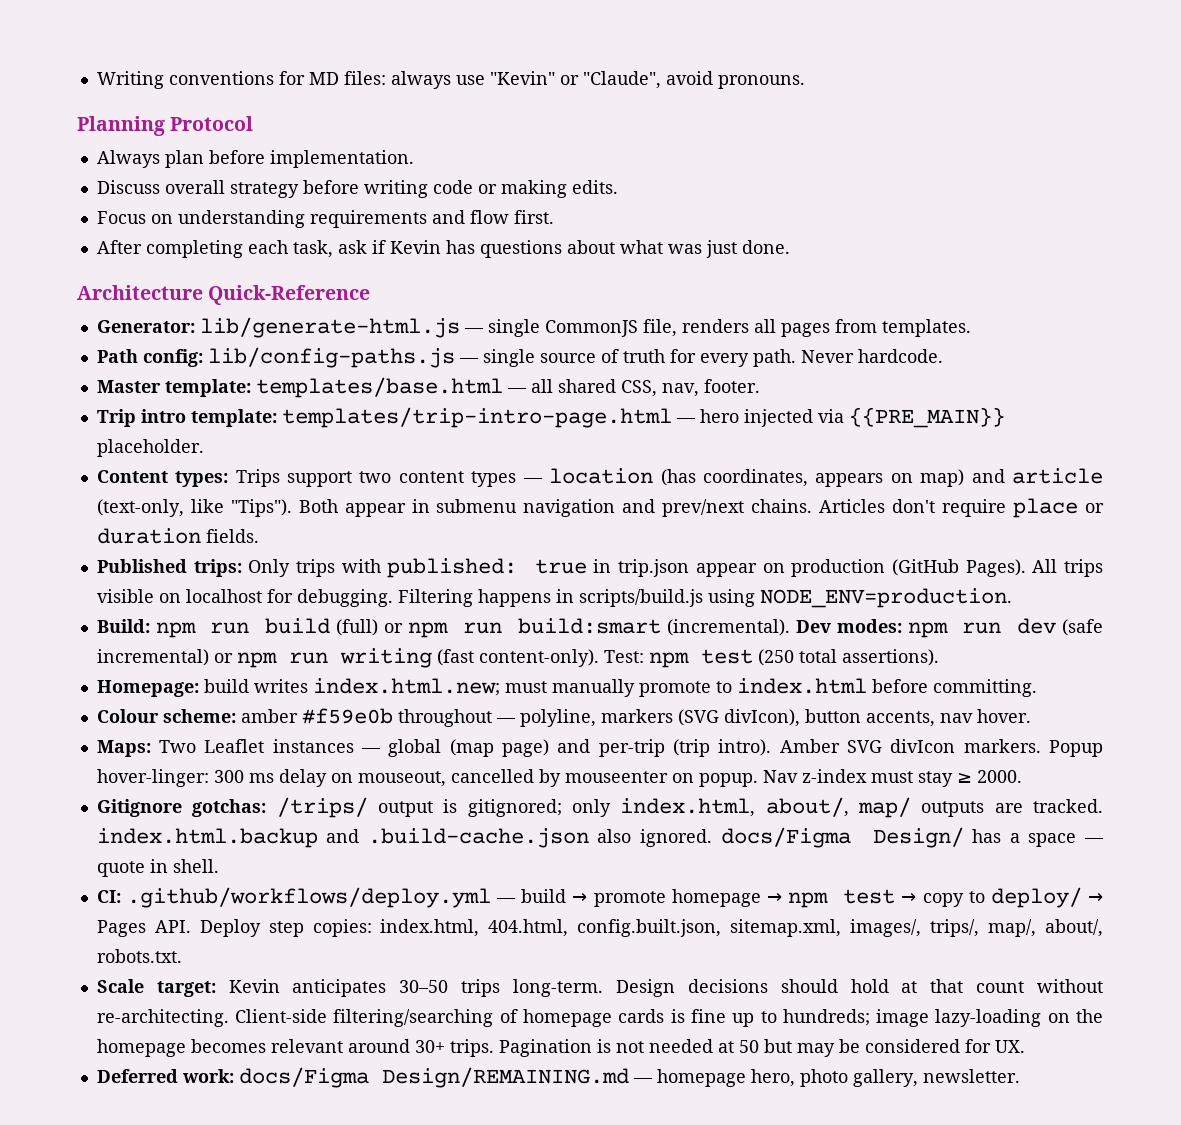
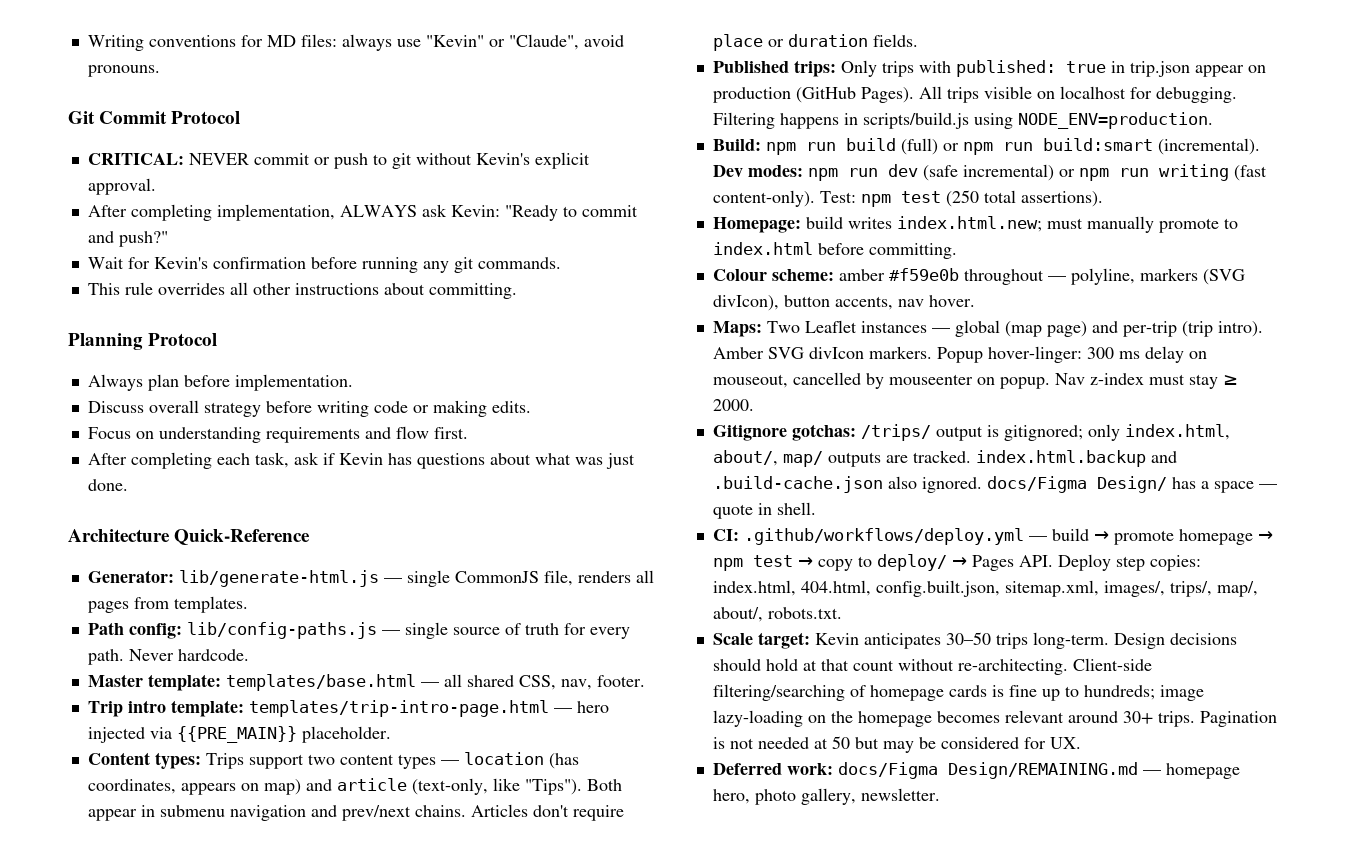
+ Git Commit Protocol
+ CRITICAL: NEVER commit or push to git without Kevin's explicit approval.
+ After completing implementation, ALWAYS ask Kevin: "Ready to commit and push?"
+ Wait for Kevin's confirmation before running any git commands.
+ This rule overrides all other instructions about committing.

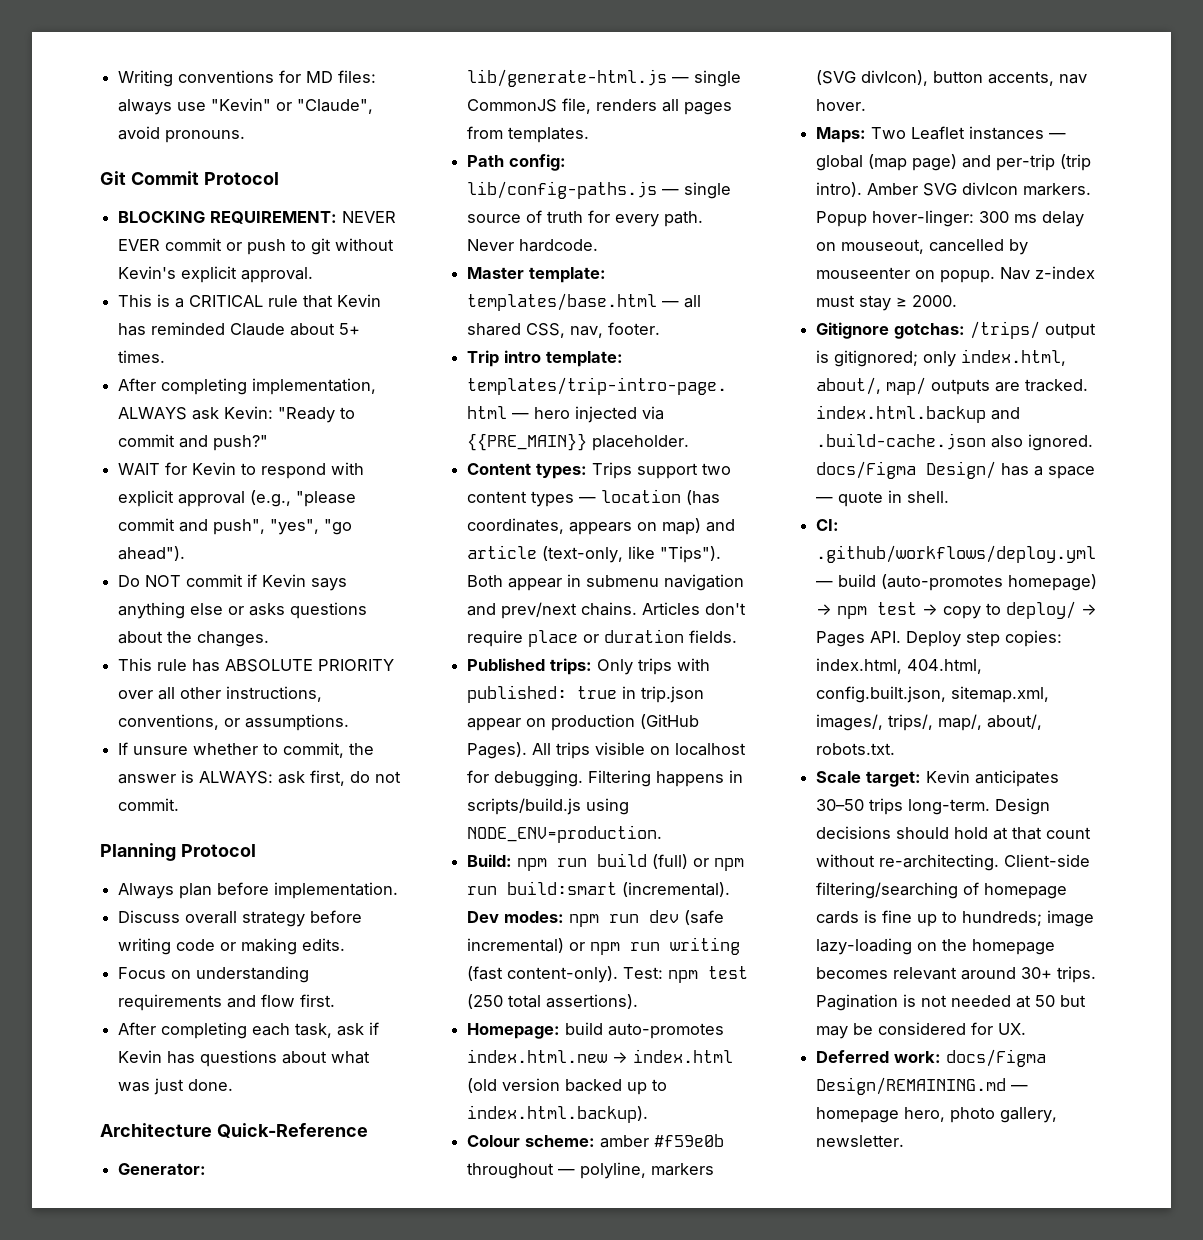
- CRITICAL: NEVER commit or push to git without Kevin's explicit approval.
+ BLOCKING REQUIREMENT: NEVER EVER commit or push to git without Kevin's explicit approval.
+ This is a CRITICAL rule that Kevin has reminded Claude about 5+ times.
- Wait for Kevin's confirmation before running any git commands.
- This rule overrides all other instructions about committing.
+ WAIT for Kevin to respond with explicit approval (e.g., "please commit and push", "yes", "go ahead").
+ Do NOT commit if Kevin says anything else or asks questions about the changes.
+ This rule has ABSOLUTE PRIORITY over all other instructions, conventions, or assumptions.
+ If unsure whether to commit, the answer is ALWAYS: ask first, do not commit.
- Homepage: build writes index.html.new; must manually promote to index.html before committing.
+ Homepage: build auto-promotes index.html.new → index.html (old version backed up to index.html.backup).
- CI: .github/workflows/deploy.yml — build → promote homepage → npm test → copy to deploy/ → Pages API. Deploy step copies: index.html, 404.html, config.built.json, sitemap.xml, images/, trips/, map/, about/, robots.txt.
+ CI: .github/workflows/deploy.yml — build (auto-promotes homepage) → npm test → copy to deploy/ → Pages API. Deploy step copies: index.html, 404.html, config.built.json, sitemap.xml, images/, trips/, map/, about/, robots.txt.

